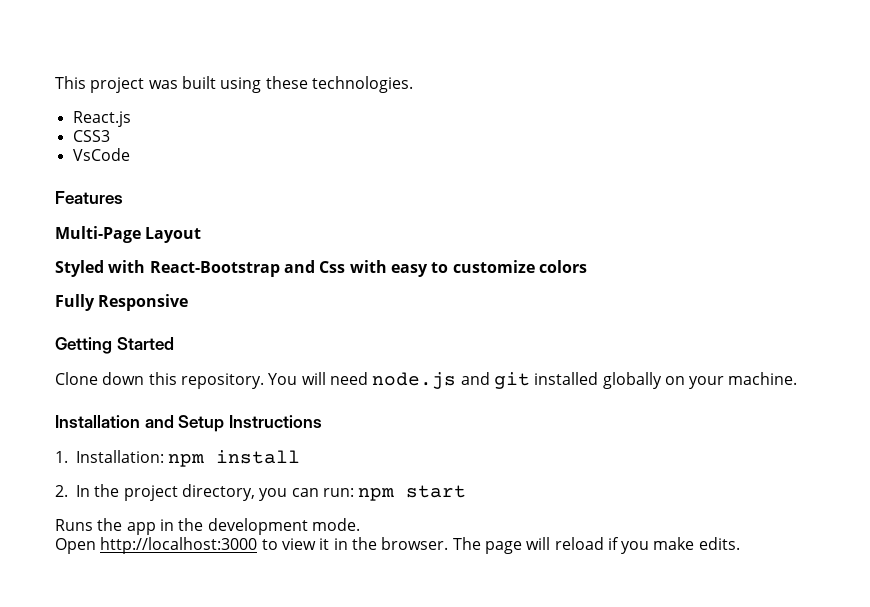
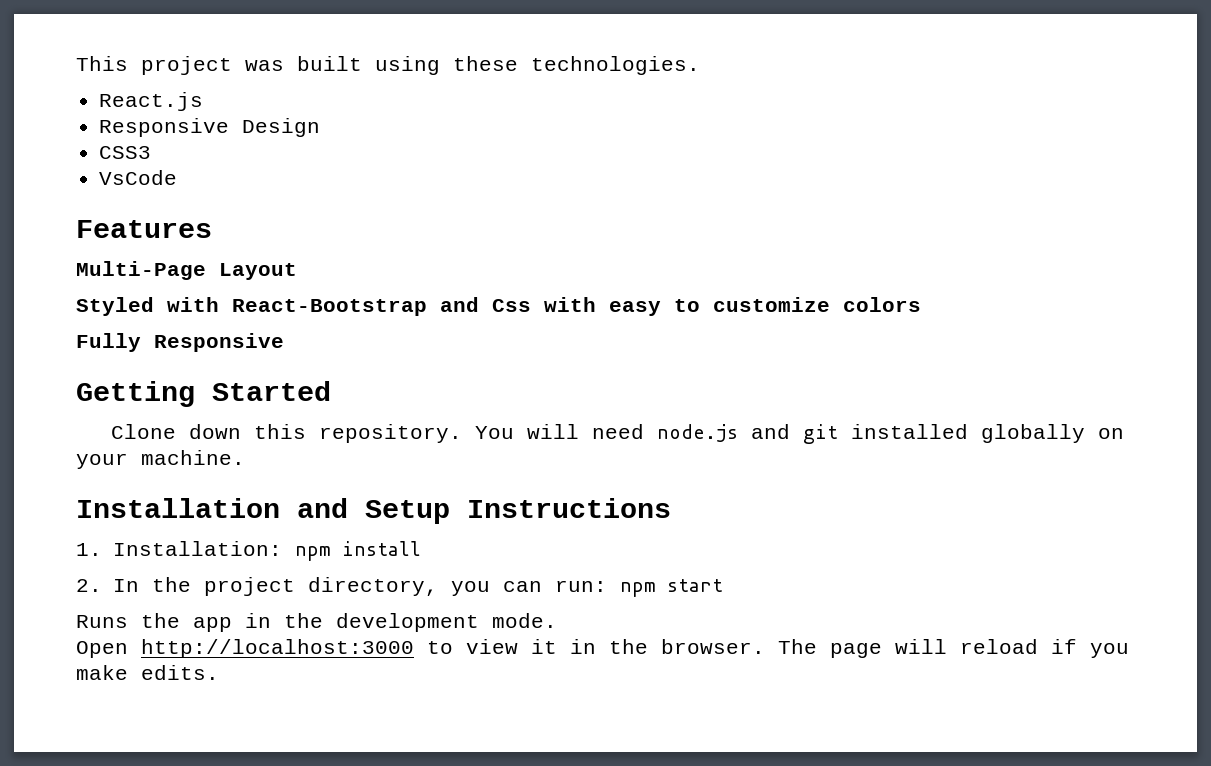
+ Responsive Design

